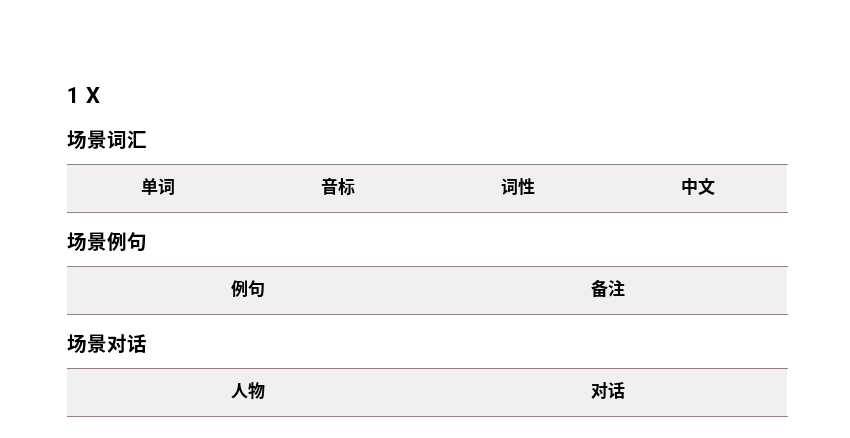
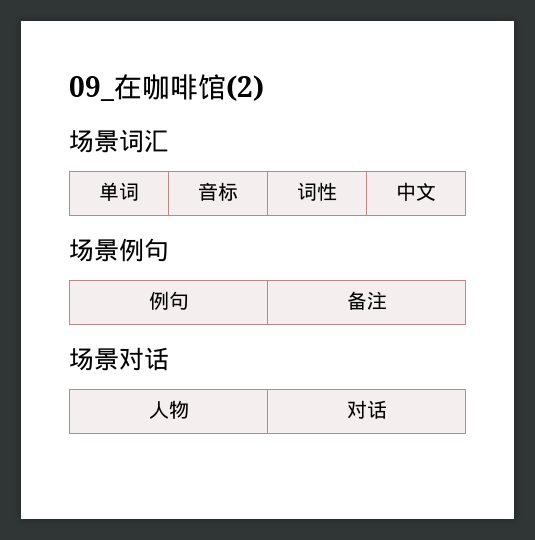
- 1 X
+ 09_在咖啡馆(2)

